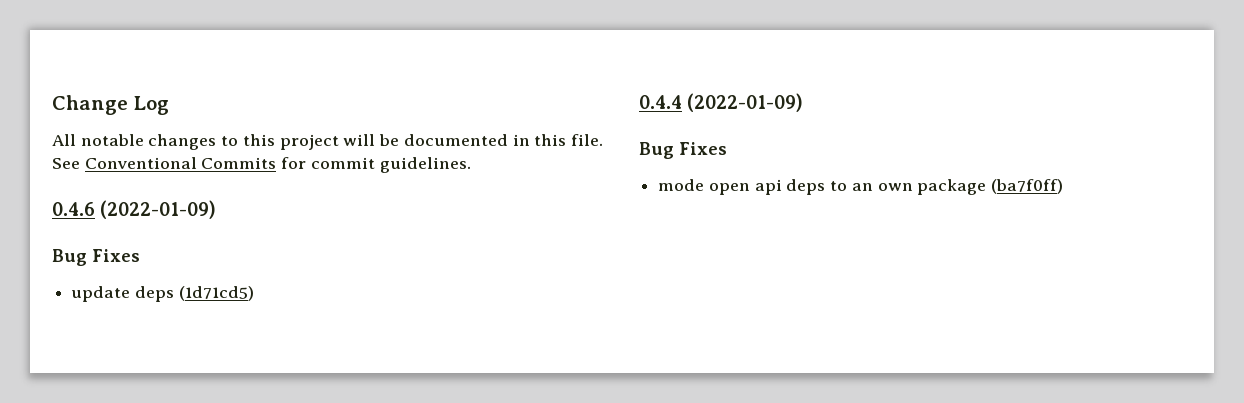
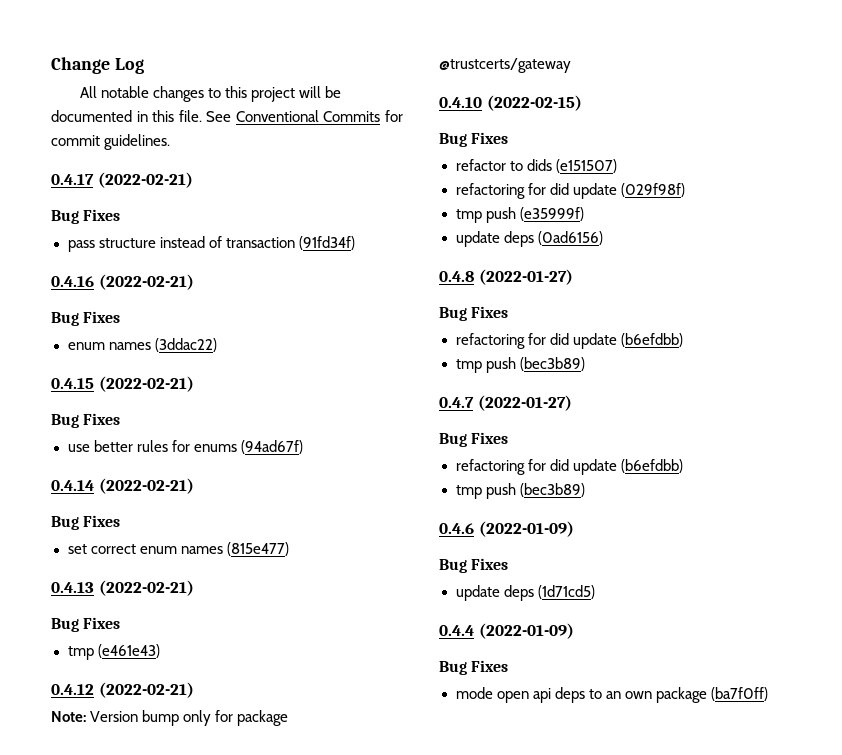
+ 0.4.17 (2022-02-21)
+ Bug Fixes
+ pass structure instead of transaction (91fd34f)
+ 0.4.16 (2022-02-21)
+ Bug Fixes
+ enum names (3ddac22)
+ 0.4.15 (2022-02-21)
+ Bug Fixes
+ use better rules for enums (94ad67f)
+ 0.4.14 (2022-02-21)
+ Bug Fixes
+ set correct enum names (815e477)
+ 0.4.13 (2022-02-21)
+ Bug Fixes
+ tmp (e461e43)
+ 0.4.12 (2022-02-21)
+ Note: Version bump only for package @trustcerts/gateway
+ 0.4.10 (2022-02-15)
+ Bug Fixes
+ refactor to dids (e151507)
+ refactoring for did update (029f98f)
+ tmp push (e35999f)
+ update deps (0ad6156)
+ 0.4.8 (2022-01-27)
+ Bug Fixes
+ refactoring for did update (b6efdbb)
+ tmp push (bec3b89)
+ 0.4.7 (2022-01-27)
+ Bug Fixes
+ refactoring for did update (b6efdbb)
+ tmp push (bec3b89)

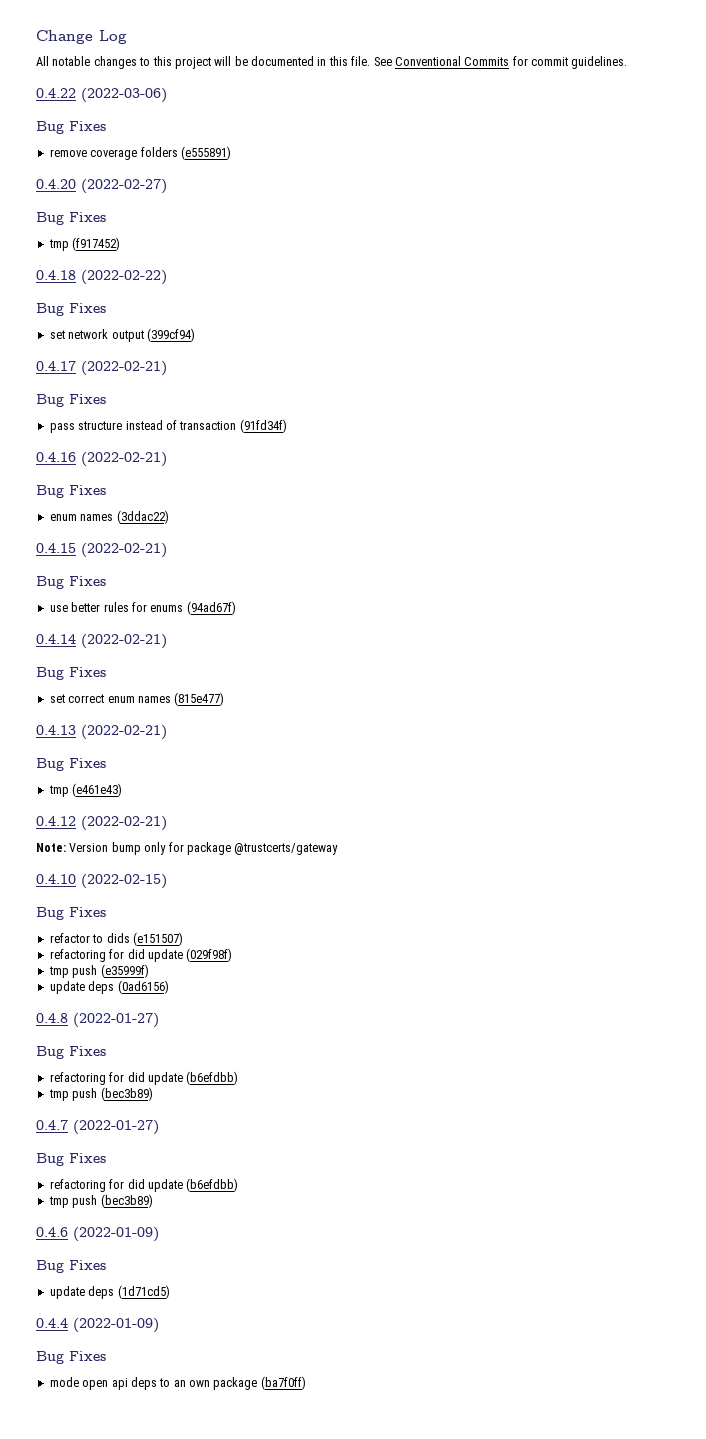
+ 0.4.22 (2022-03-06)
+ Bug Fixes
+ remove coverage folders (e555891)
+ 0.4.20 (2022-02-27)
+ Bug Fixes
+ tmp (f917452)
+ 0.4.18 (2022-02-22)
+ Bug Fixes
+ set network output (399cf94)

